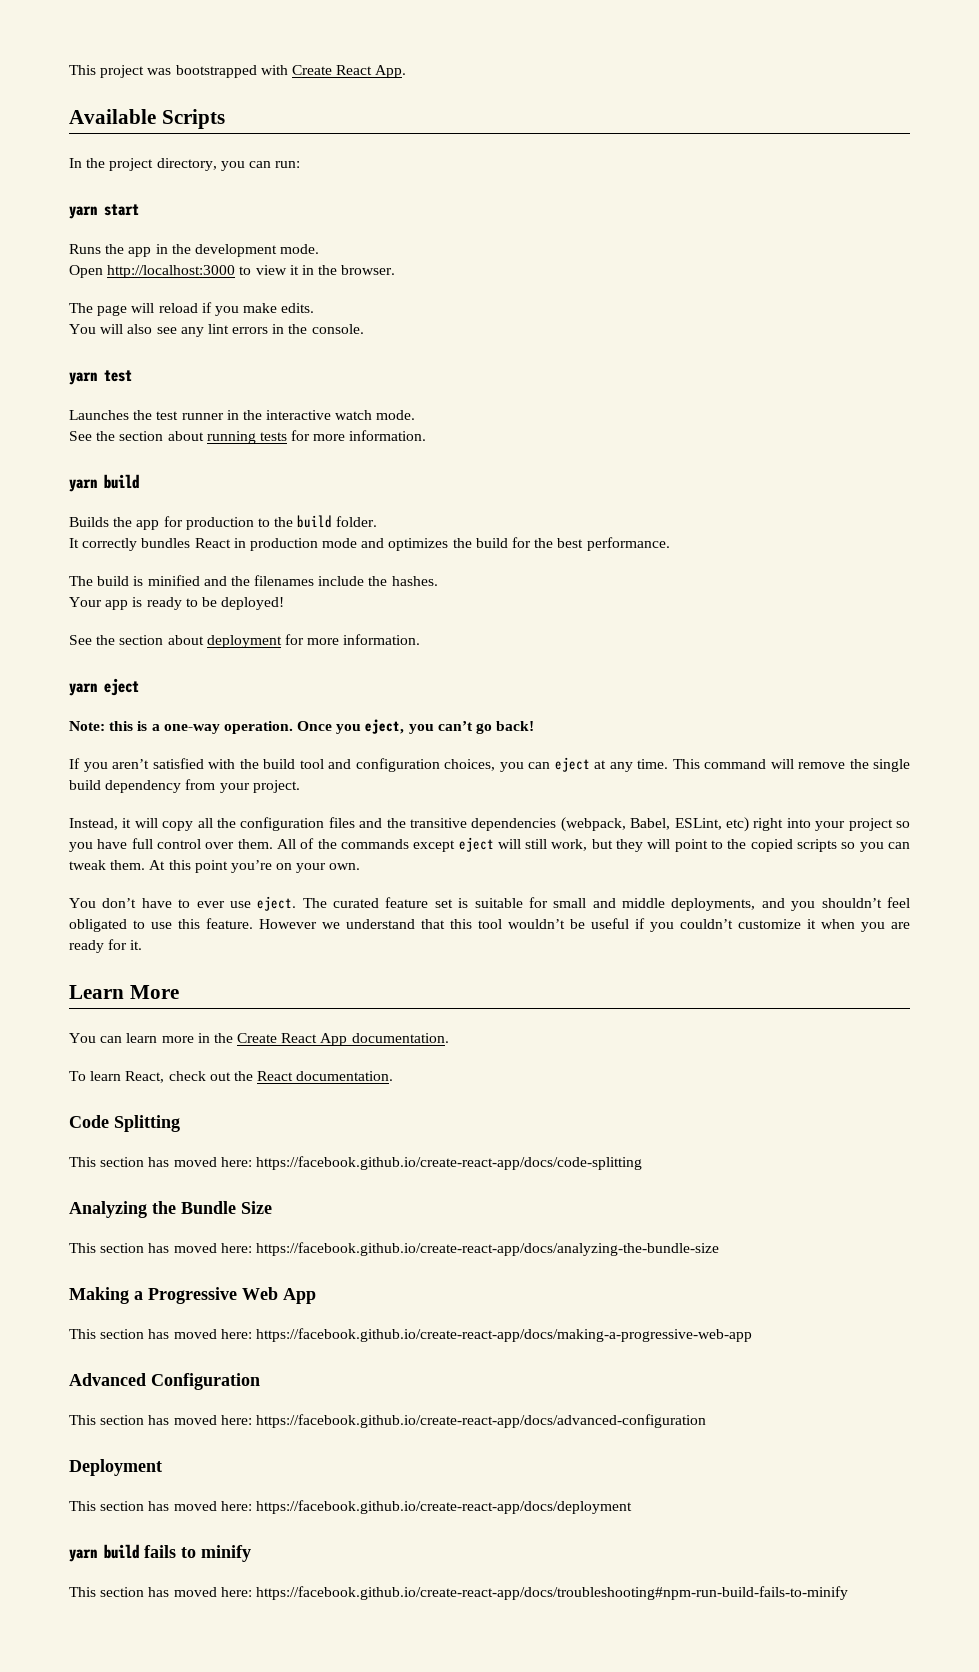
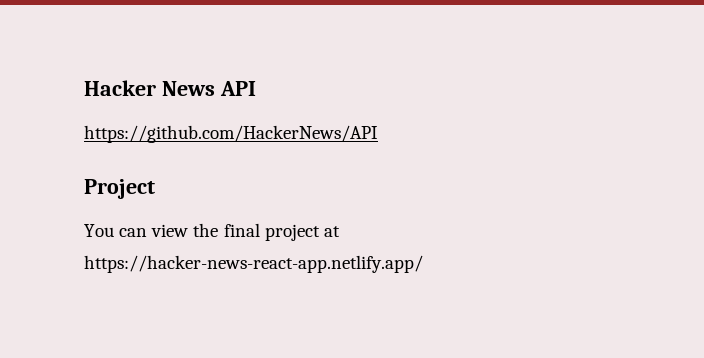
- This project was bootstrapped with Create React App.
- Available Scripts
- In the project directory, you can run:
- yarn start
- Runs the app in the development mode.
- Open http://localhost:3000 to view it in the browser.
- The page will reload if you make edits.
- You will also see any lint errors in the console.
- yarn test
- Launches the test runner in the interactive watch mode.
- See the section about running tests for more information.
- yarn build
- Builds the app for production to the build folder.
- It correctly bundles React in production mode and optimizes the build for the best performance.
- The build is minified and the filenames include the hashes.
- Your app is ready to be deployed!
- See the section about deployment for more information.
- yarn eject
- Note: this is a one-way operation. Once you eject, you can’t go back!
- If you aren’t satisfied with the build tool and configuration choices, you can eject at any time. This command will remove the single build dependency from your project.
- Instead, it will copy all the configuration files and the transitive dependencies (webpack, Babel, ESLint, etc) right into your project so you have full control over them. All of the commands except eject will still work, but they will point to the copied scripts so you can tweak them. At this point you’re on your own.
- You don’t have to ever use eject. The curated feature set is suitable for small and middle deployments, and you shouldn’t feel obligated to use this feature. However we understand that this tool wouldn’t be useful if you couldn’t customize it when you are ready for it.
- Learn More
- You can learn more in the Create React App documentation.
- To learn React, check out the React documentation.
- Code Splitting
- This section has moved here: https://facebook.github.io/create-react-app/docs/code-splitting
- Analyzing the Bundle Size
- This section has moved here: https://facebook.github.io/create-react-app/docs/analyzing-the-bundle-size
- Making a Progressive Web App
- This section has moved here: https://facebook.github.io/create-react-app/docs/making-a-progressive-web-app
- Advanced Configuration
- This section has moved here: https://facebook.github.io/create-react-app/docs/advanced-configuration
- Deployment
- This section has moved here: https://facebook.github.io/create-react-app/docs/deployment
- yarn build fails to minify
- This section has moved here: https://facebook.github.io/create-react-app/docs/troubleshooting#npm-run-build-fails-to-minify
+ Hacker News API
+ https://github.com/HackerNews/API
+ Project
+ You can view the final project at https://hacker-news-react-app.netlify.app/

